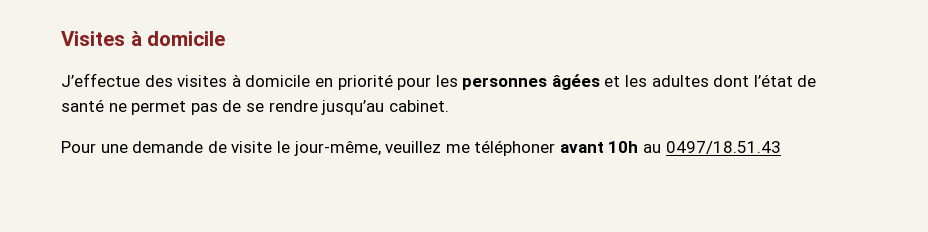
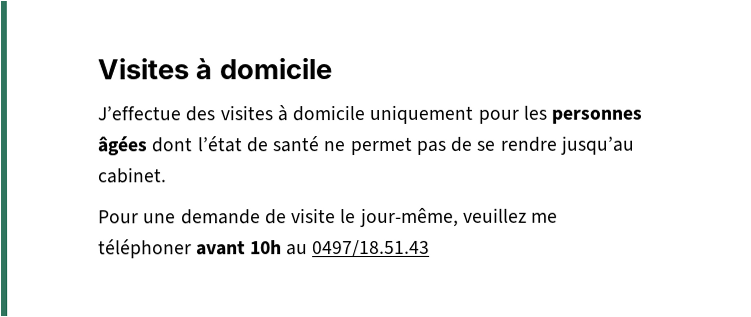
- J’effectue des visites à domicile en priorité pour les personnes âgées et les adultes dont l’état de santé ne permet pas de se rendre jusqu’au cabinet.
+ J’effectue des visites à domicile uniquement pour les personnes âgées dont l’état de santé ne permet pas de se rendre jusqu’au cabinet.

